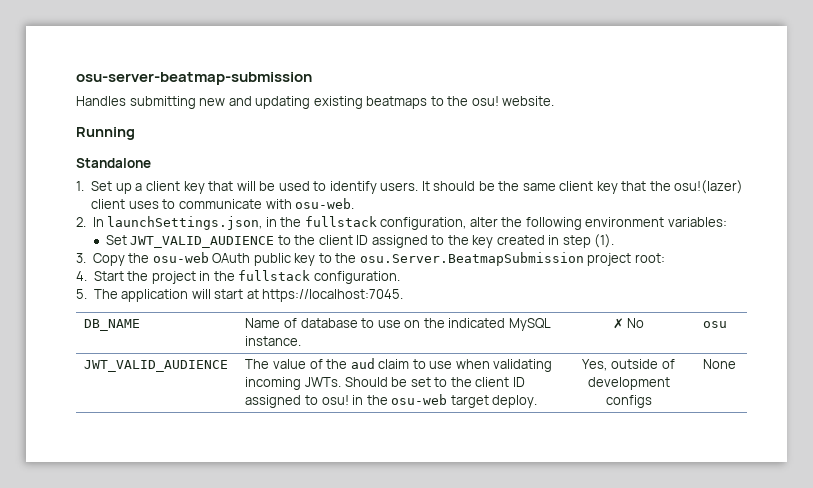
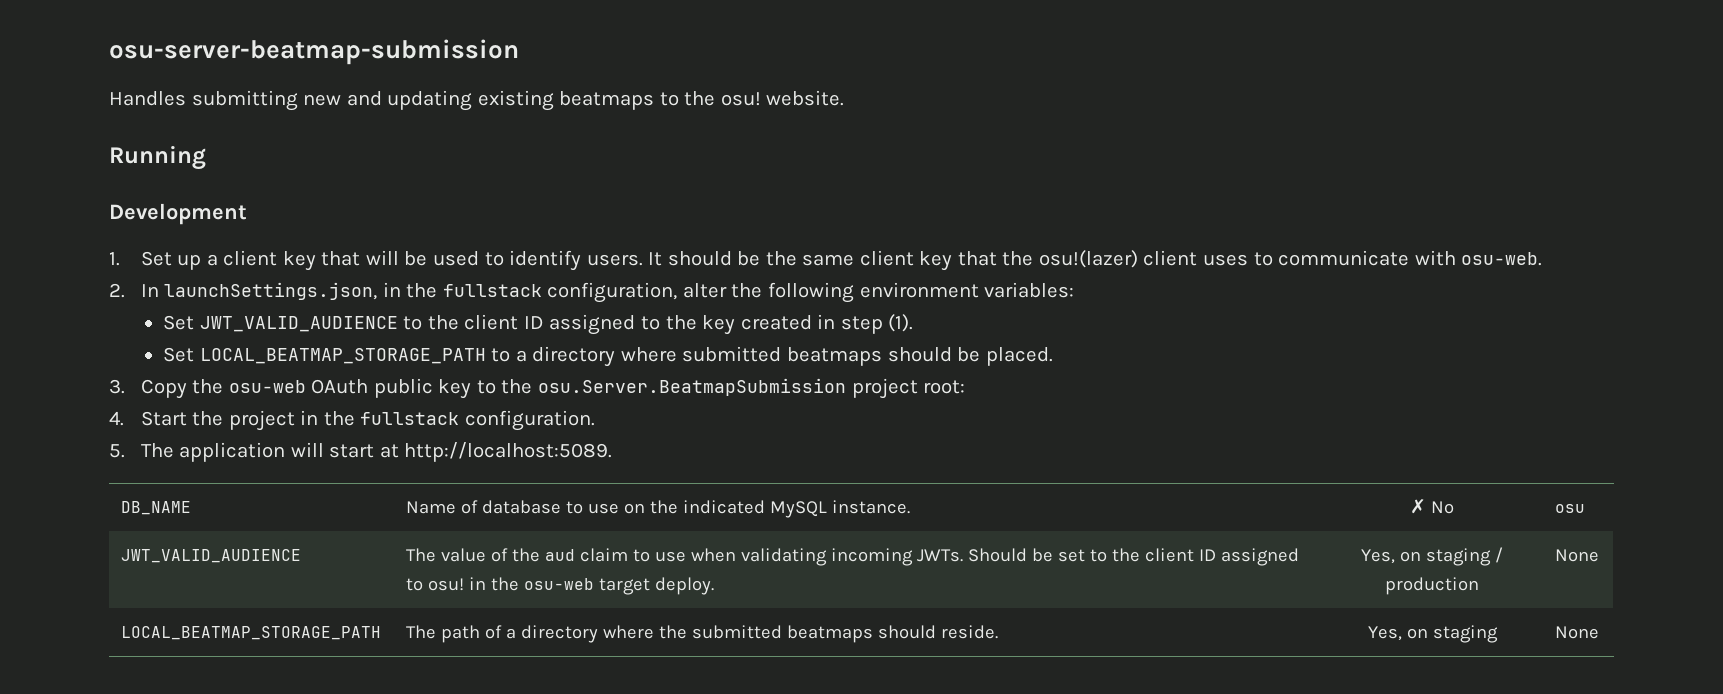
- Standalone
+ Development
+ Set LOCAL_BEATMAP_STORAGE_PATH to a directory where submitted beatmaps should be placed.
- 5. The application will start at https://localhost:7045.
+ 5. The application will start at http://localhost:5089.
- JWT_VALID_AUDIENCE | The value of the aud claim to use when validating incoming JWTs. Should be set to the client ID assigned to osu! in the osu-web target deploy. | Yes, outside of development configs | None
+ JWT_VALID_AUDIENCE | The value of the aud claim to use when validating incoming JWTs. Should be set to the client ID assigned to osu! in the osu-web target deploy. | Yes, on staging / production | None
+ LOCAL_BEATMAP_STORAGE_PATH | The path of a directory where the submitted beatmaps should reside. | Yes, on staging | None

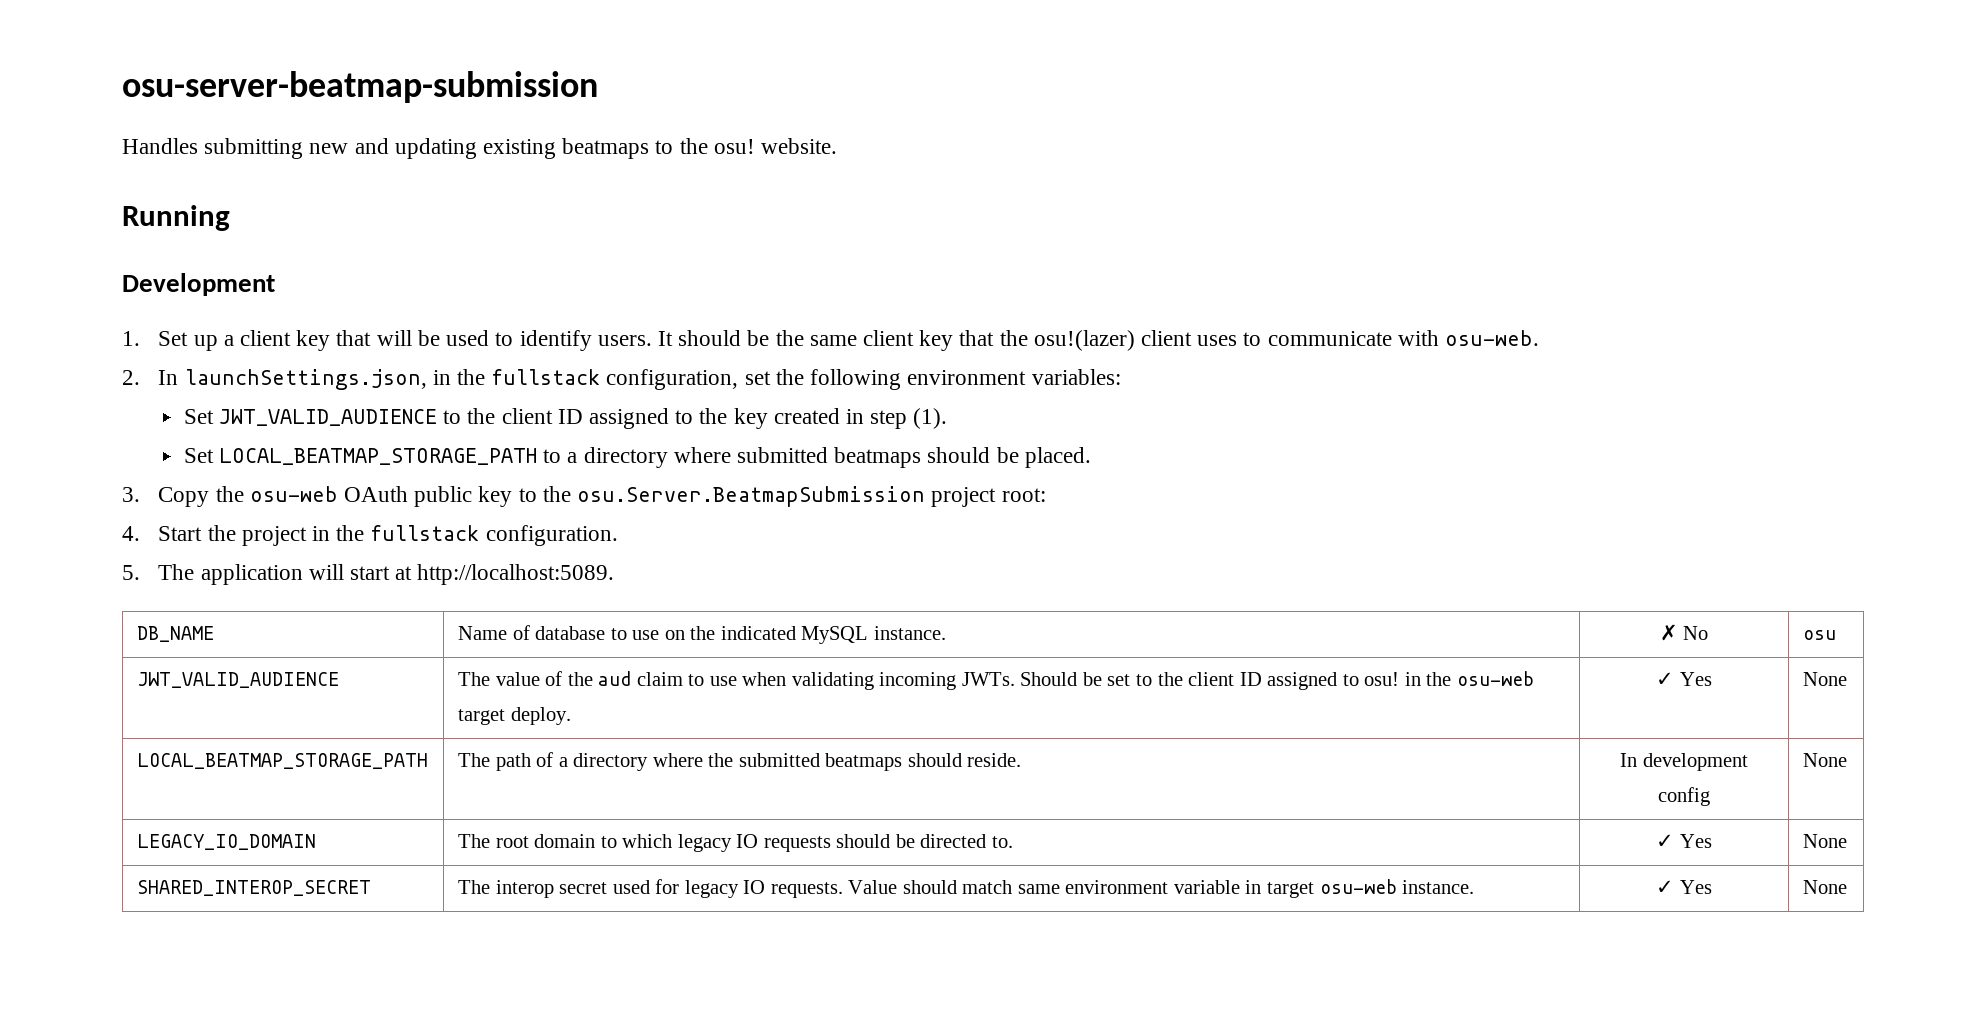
- 2. In launchSettings.json, in the fullstack configuration, alter the following environment variables:
+ 2. In launchSettings.json, in the fullstack configuration, set the following environment variables:
- JWT_VALID_AUDIENCE | The value of the aud claim to use when validating incoming JWTs. Should be set to the client ID assigned to osu! in the osu-web target deploy. | Yes, on staging / production | None
+ JWT_VALID_AUDIENCE | The value of the aud claim to use when validating incoming JWTs. Should be set to the client ID assigned to osu! in the osu-web target deploy. | ✓ Yes | None
- LOCAL_BEATMAP_STORAGE_PATH | The path of a directory where the submitted beatmaps should reside. | Yes, on staging | None
+ LOCAL_BEATMAP_STORAGE_PATH | The path of a directory where the submitted beatmaps should reside. | In development config | None
+ LEGACY_IO_DOMAIN | The root domain to which legacy IO requests should be directed to. | ✓ Yes | None
+ SHARED_INTEROP_SECRET | The interop secret used for legacy IO requests. Value should match same environment variable in target osu-web instance. | ✓ Yes | None

